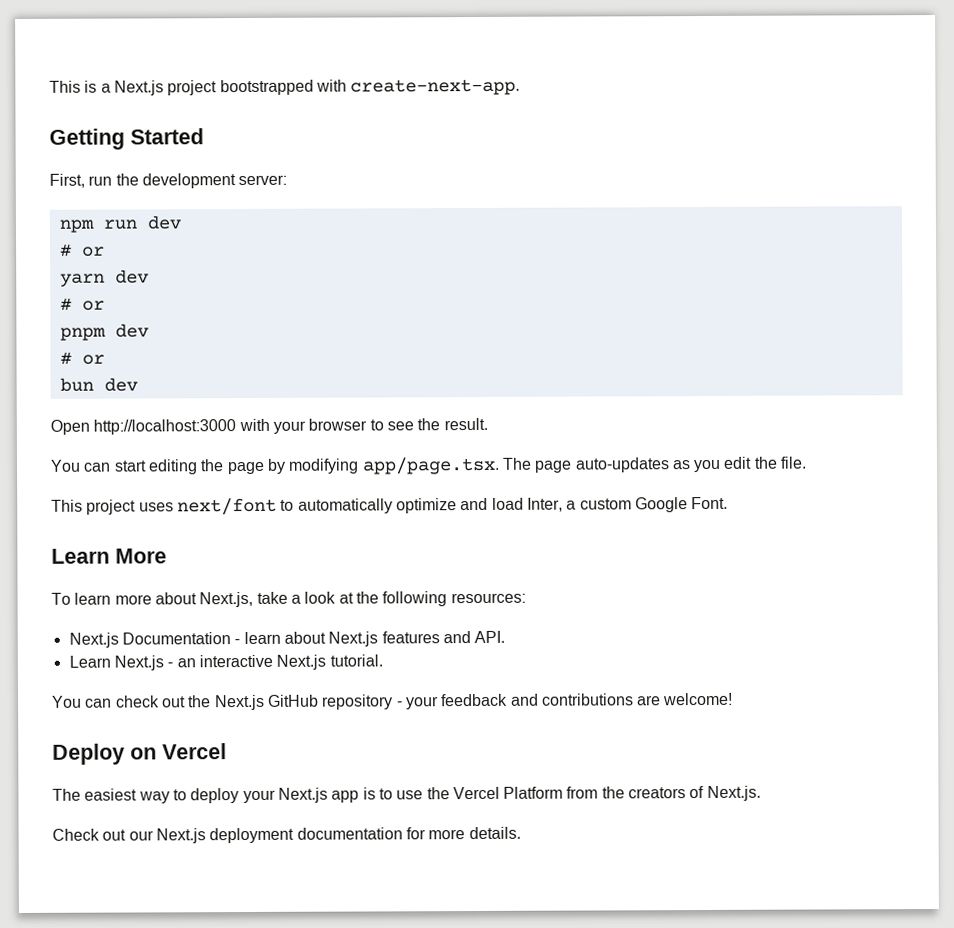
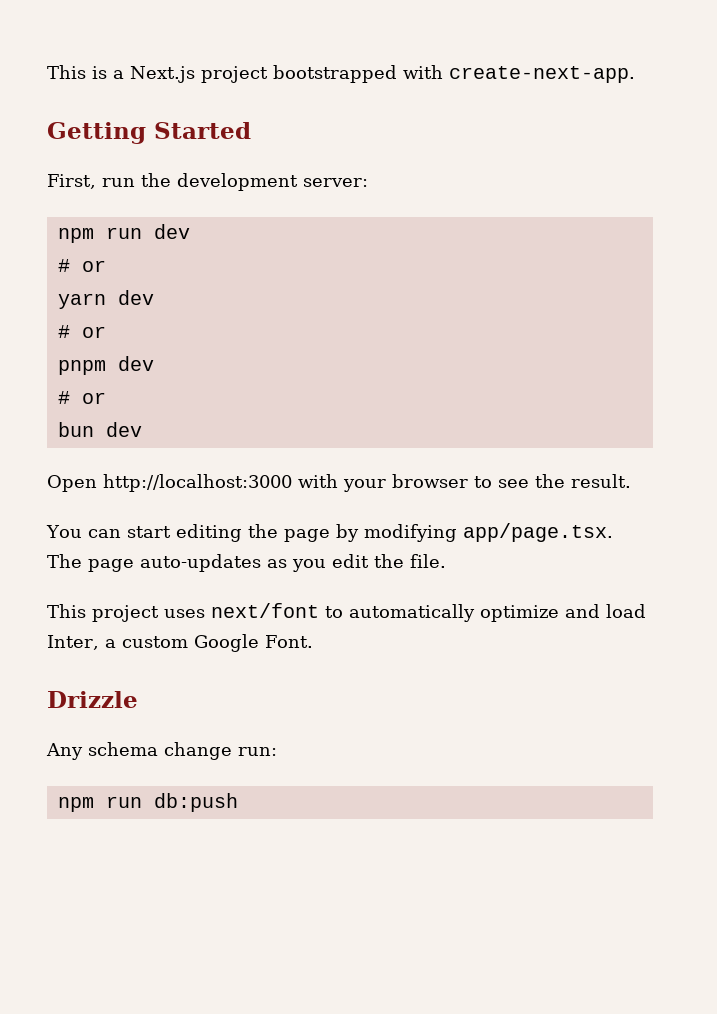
- Learn More
- To learn more about Next.js, take a look at the following resources:
- Next.js Documentation - learn about Next.js features and API.
- Learn Next.js - an interactive Next.js tutorial.
- You can check out the Next.js GitHub repository - your feedback and contributions are welcome!
- Deploy on Vercel
- The easiest way to deploy your Next.js app is to use the Vercel Platform from the creators of Next.js.
- Check out our Next.js deployment documentation for more details.
+ Drizzle
+ Any schema change run:
+ npm run db:push

